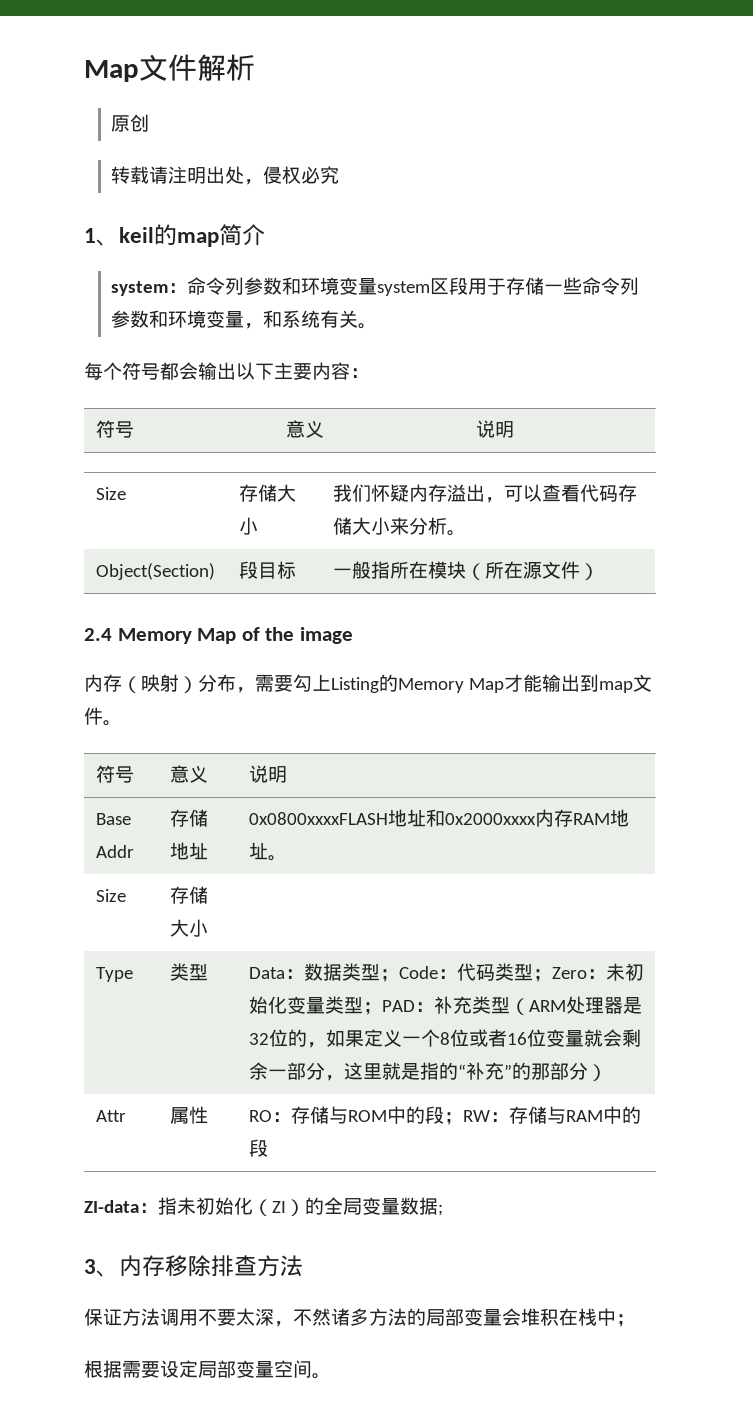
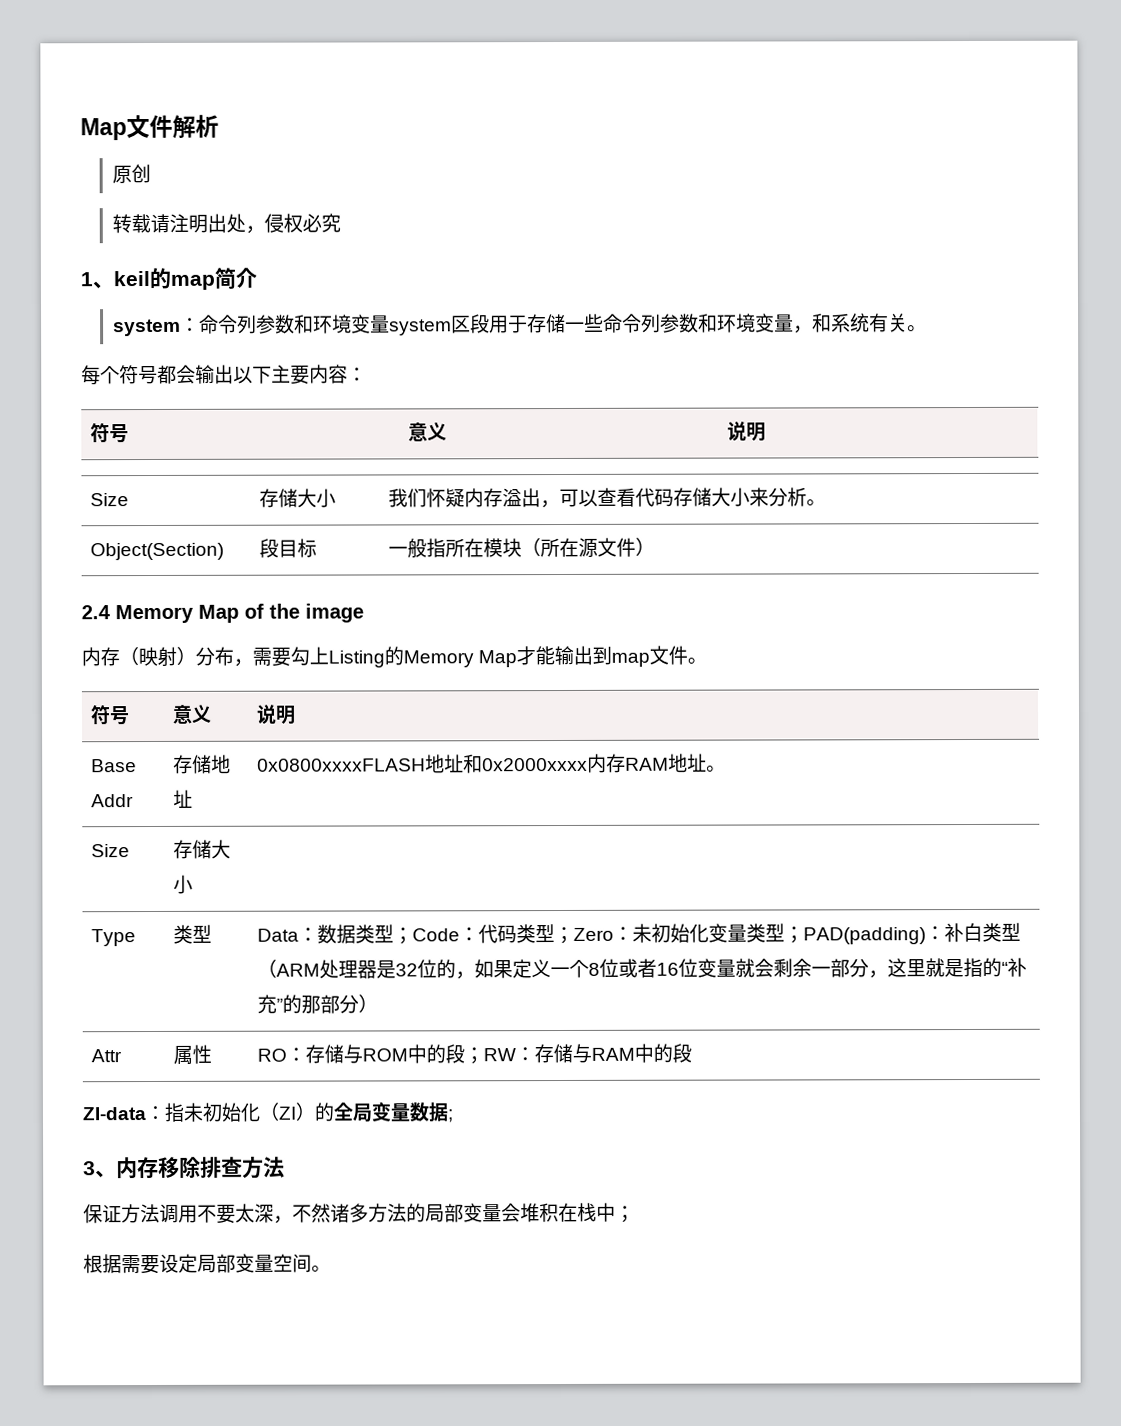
- Data：数据类型；Code：代码类型；Zero：未初始化变量类型；PAD：补充类型（ARM处理器是32位的，如果定义一个8位或者16位变量就会剩余一部分，这里就是指的“补充”的那部分）
+ Data：数据类型；Code：代码类型；Zero：未初始化变量类型；PAD(padding)：补白类型（ARM处理器是32位的，如果定义一个8位或者16位变量就会剩余一部分，这里就是指的“补充”的那部分）

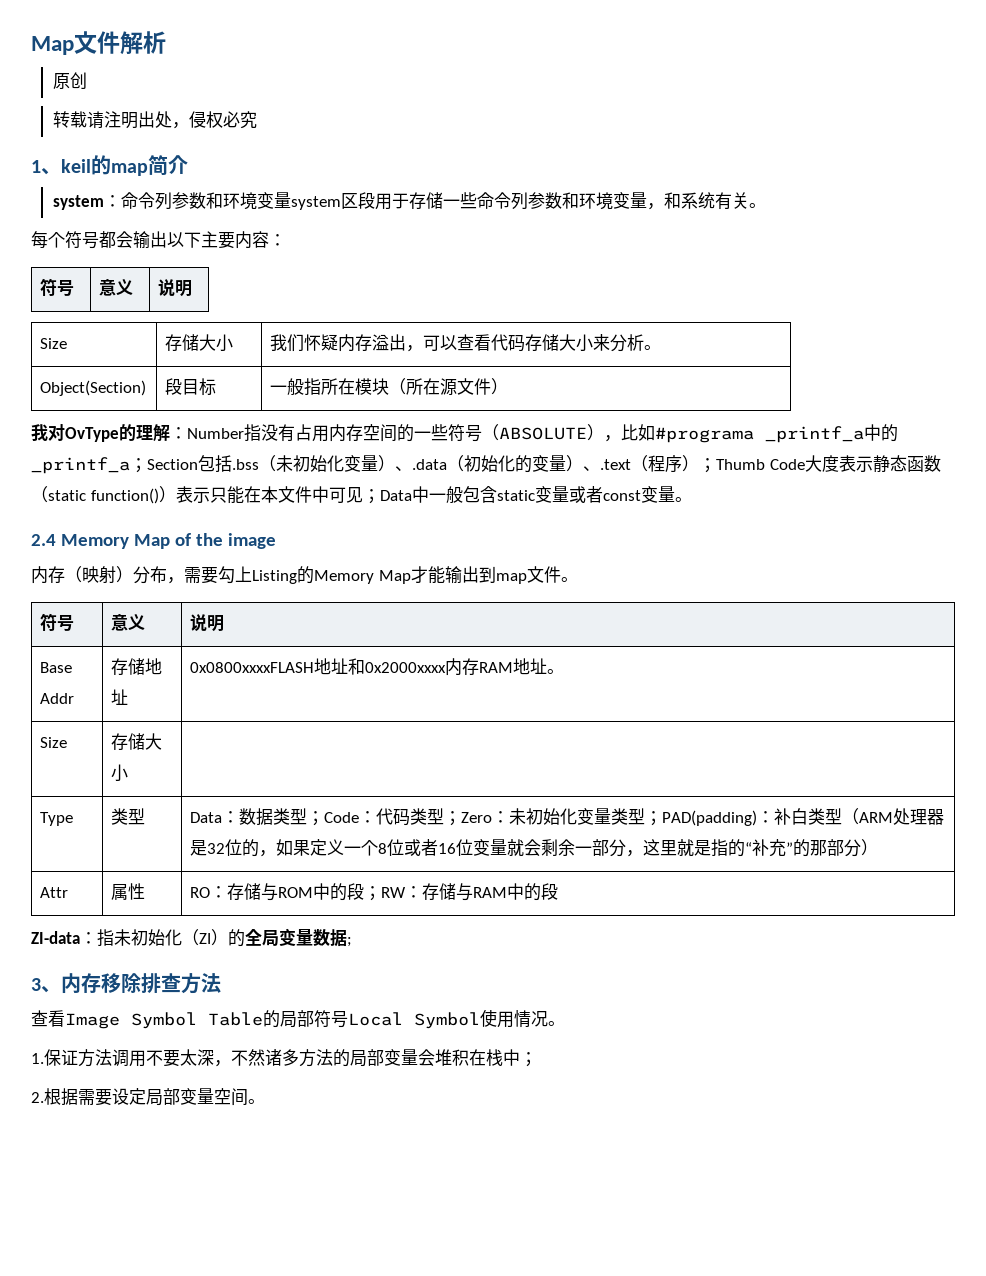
+ 我对OvType的理解：Number指没有占用内存空间的一些符号（ABSOLUTE），比如#programa _printf_a中的_printf_a；Section包括.bss（未初始化变量）、.data（初始化的变量）、.text（程序）；Thumb Code大度表示静态函数（static function()）表示只能在本文件中可见；Data中一般包含static变量或者const变量。
- 保证方法调用不要太深，不然诸多方法的局部变量会堆积在栈中；
+ 查看Image Symbol Table的局部符号Local Symbol使用情况。
+ 1.保证方法调用不要太深，不然诸多方法的局部变量会堆积在栈中；
- 根据需要设定局部变量空间。
+ 2.根据需要设定局部变量空间。

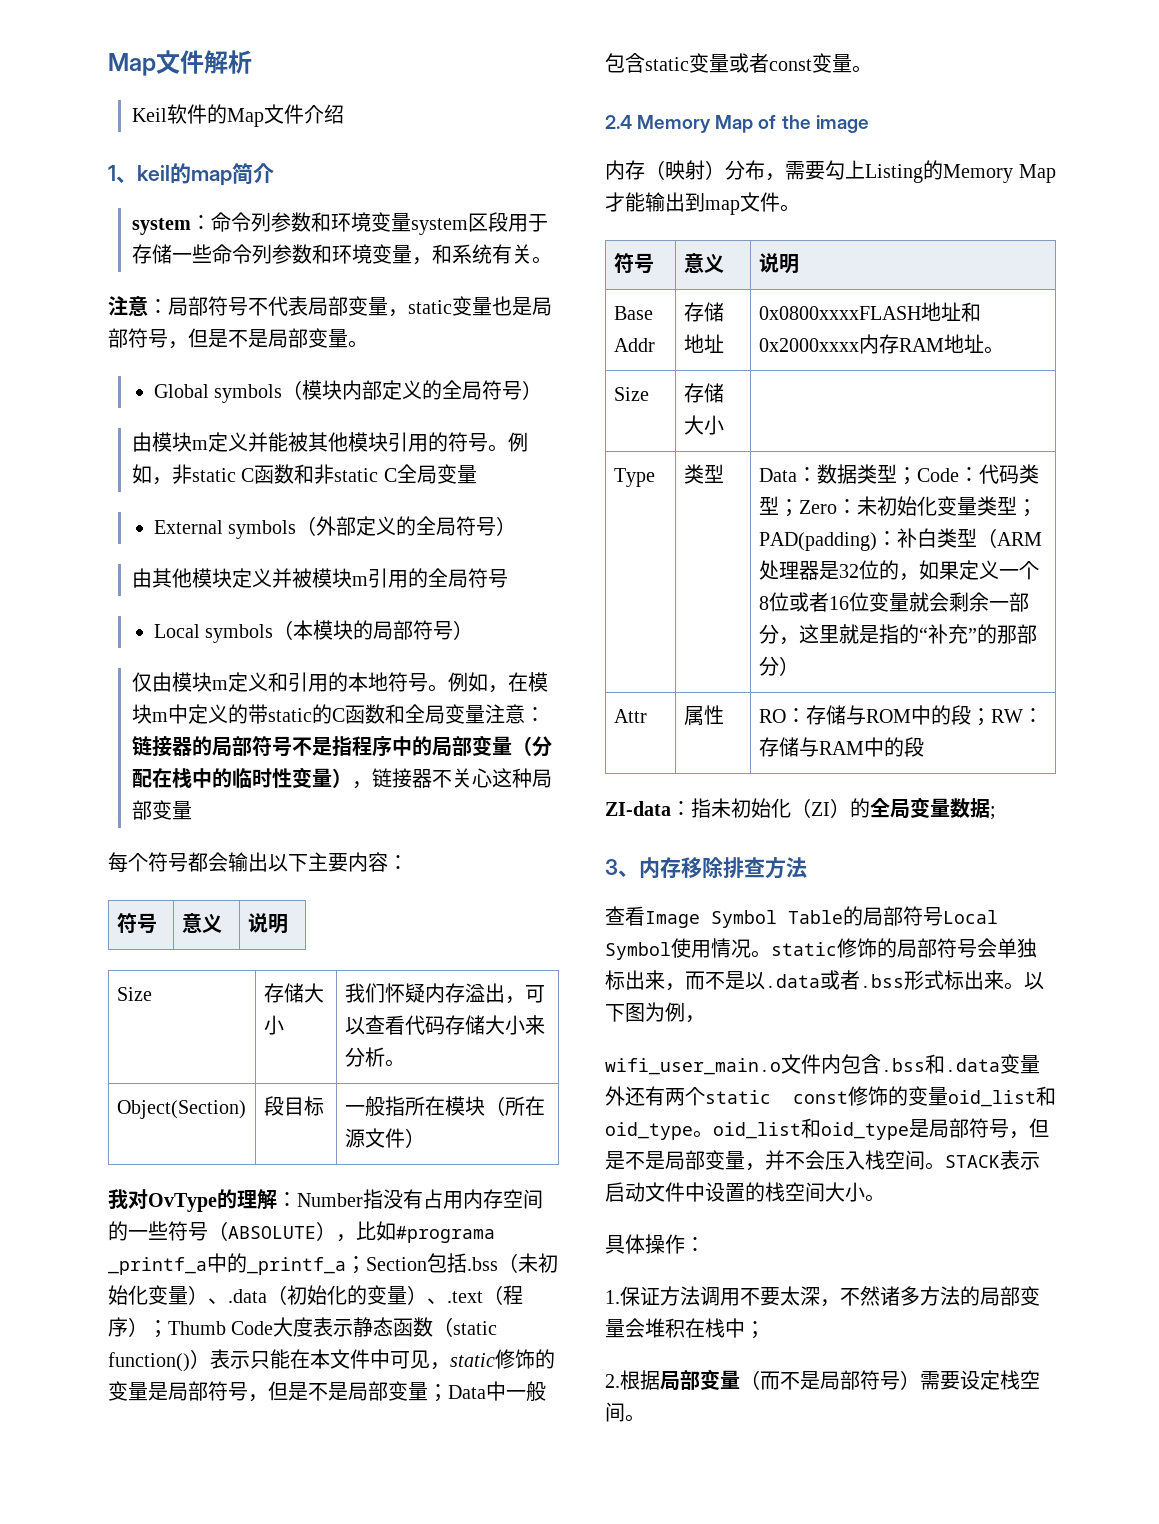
- 原创
- 转载请注明出处，侵权必究
+ Keil软件的Map文件介绍
+ 注意：局部符号不代表局部变量，static变量也是局部符号，但是不是局部变量。
+ Global symbols（模块内部定义的全局符号）
+ 由模块m定义并能被其他模块引用的符号。例如，非static C函数和非static C全局变量
+ External symbols（外部定义的全局符号）
+ 由其他模块定义并被模块m引用的全局符号
+ Local symbols（本模块的局部符号）
+ 仅由模块m定义和引用的本地符号。例如，在模块m中定义的带static的C函数和全局变量注意：链接器的局部符号不是指程序中的局部变量（分配在栈中的临时性变量），链接器不关心这种局部变量
- Thumb Code大度表示静态函数（static function()）表示只能在本文件中可见；
+ Thumb Code大度表示静态函数（static function()）表示只能在本文件中可见，static修饰的变量是局部符号，但是不是局部变量；
- 查看Image Symbol Table的局部符号Local Symbol使用情况。
+ 查看Image Symbol Table的局部符号Local Symbol使用情况。static修饰的局部符号会单独标出来，而不是以.data或者.bss形式标出来。以下图为例，
+ wifi_user_main.o文件内包含.bss和.data变量外还有两个static const修饰的变量oid_list和oid_type。oid_list和oid_type是局部符号，但是不是局部变量，并不会压入栈空间。STACK表示启动文件中设置的栈空间大小。
+ 具体操作：
- 2.根据需要设定局部变量空间。
+ 2.根据局部变量（而不是局部符号）需要设定栈空间。

